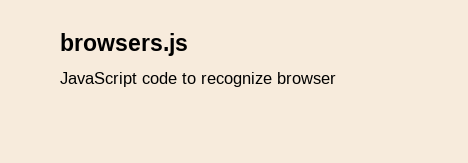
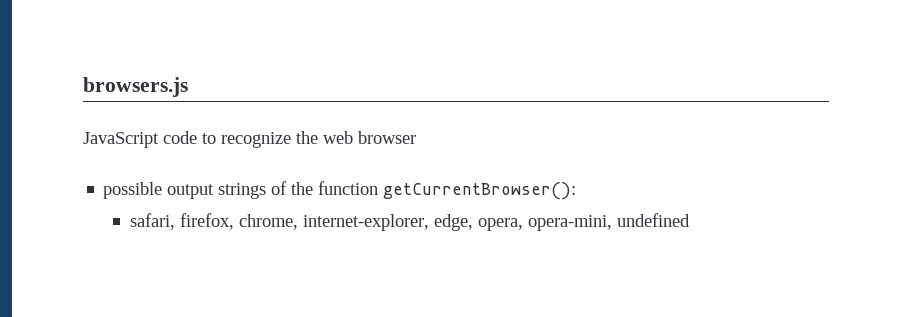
- JavaScript code to recognize browser
+ JavaScript code to recognize the web browser
+ possible output strings of the function getCurrentBrowser():
+ safari, firefox, chrome, internet-explorer, edge, opera, opera-mini, undefined

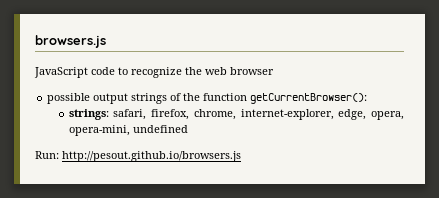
- safari, firefox, chrome, internet-explorer, edge, opera, opera-mini, undefined
+ strings: safari, firefox, chrome, internet-explorer, edge, opera, opera-mini, undefined
+ Run: http://pesout.github.io/browsers.js

